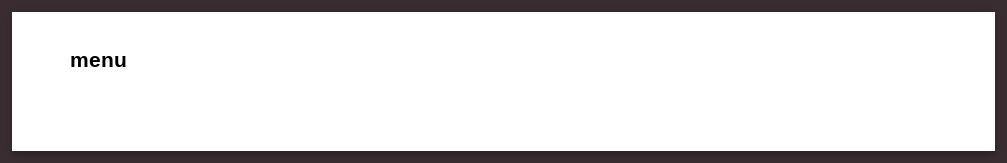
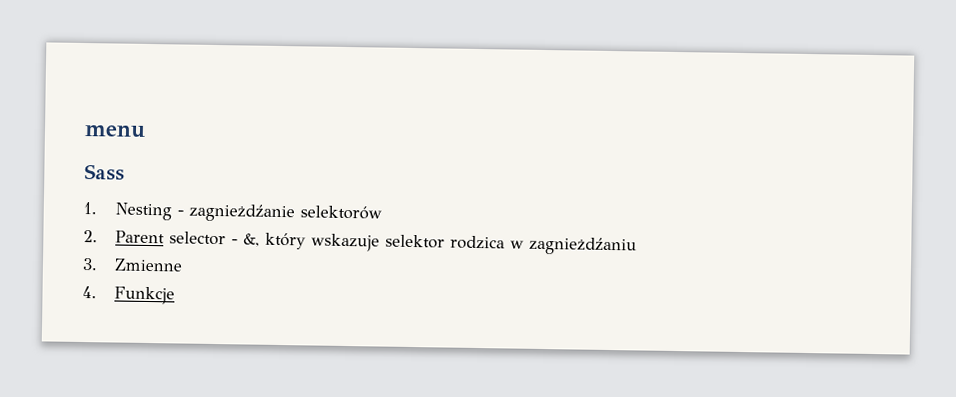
+ Sass
+ 1. Nesting - zagnieżdźanie selektorów
+ 2. Parent selector - &, który wskazuje selektor rodzica w zagnieżdźaniu
+ 3. Zmienne
+ 4. Funkcje

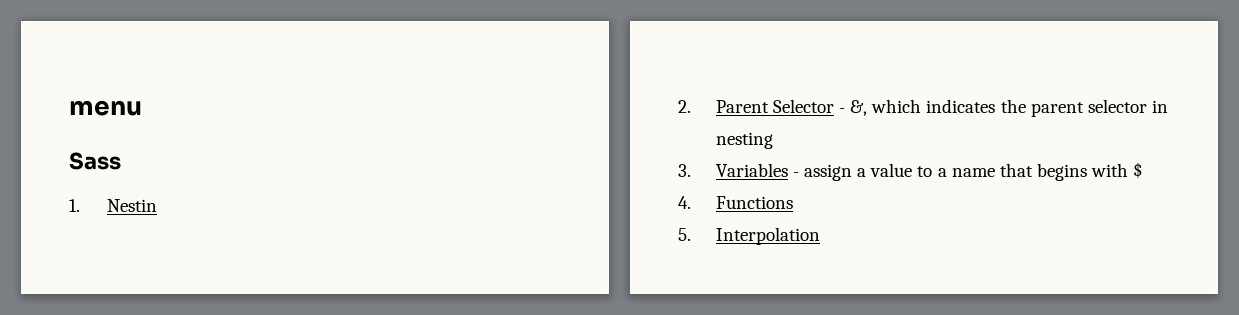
- 1. Nesting - zagnieżdźanie selektorów
+ 1. Nestin
- 2. Parent selector - &, który wskazuje selektor rodzica w zagnieżdźaniu
- 3. Zmienne
- 4. Funkcje
+ 2. Parent Selector - &, which indicates the parent selector in nesting
+ 3. Variables - assign a value to a name that begins with $
+ 4. Functions
+ 5. Interpolation

